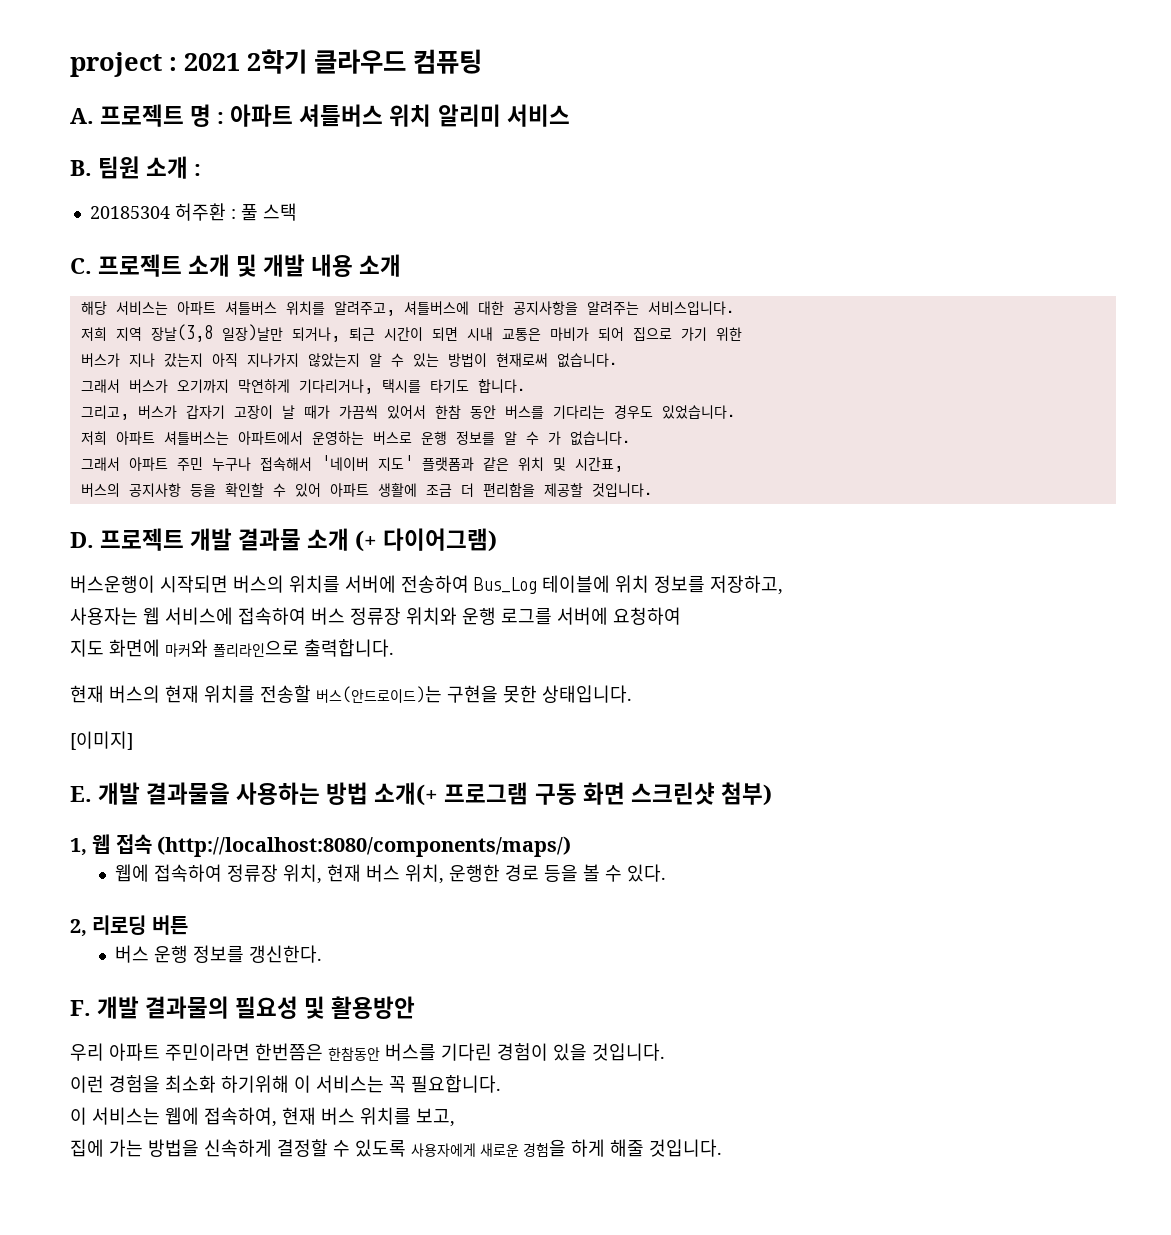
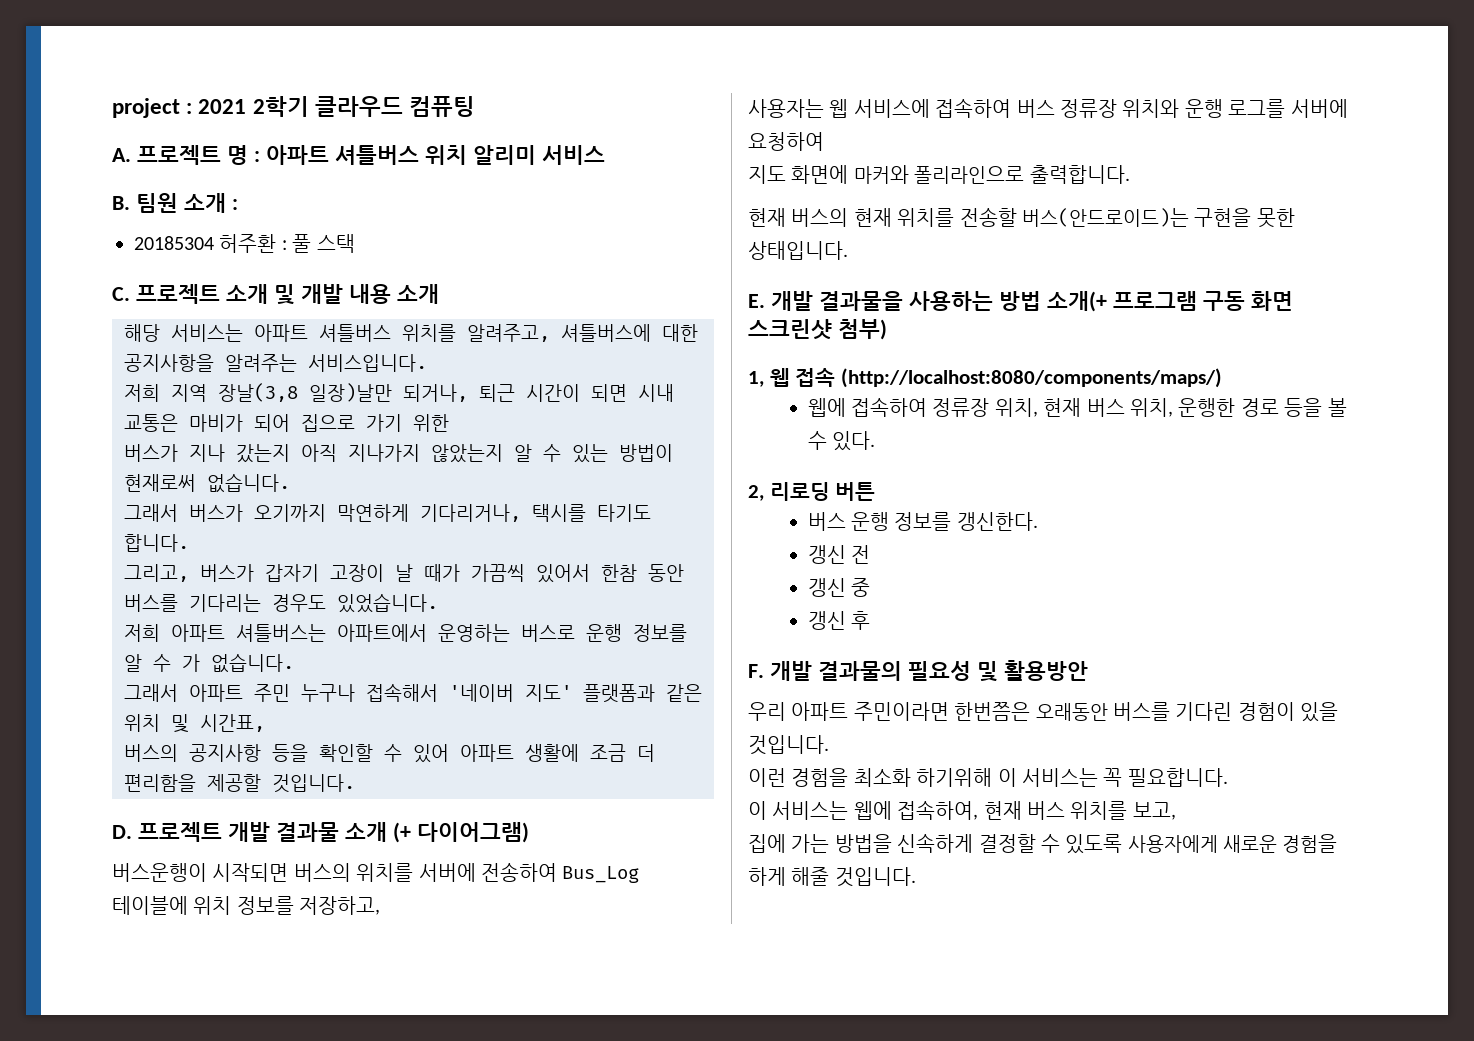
- [이미지]
+ 갱신 전
+ 갱신 중
+ 갱신 후
- 우리 아파트 주민이라면 한번쯤은 한참동안 버스를 기다린 경험이 있을 것입니다.
+ 우리 아파트 주민이라면 한번쯤은 오래동안 버스를 기다린 경험이 있을 것입니다.

